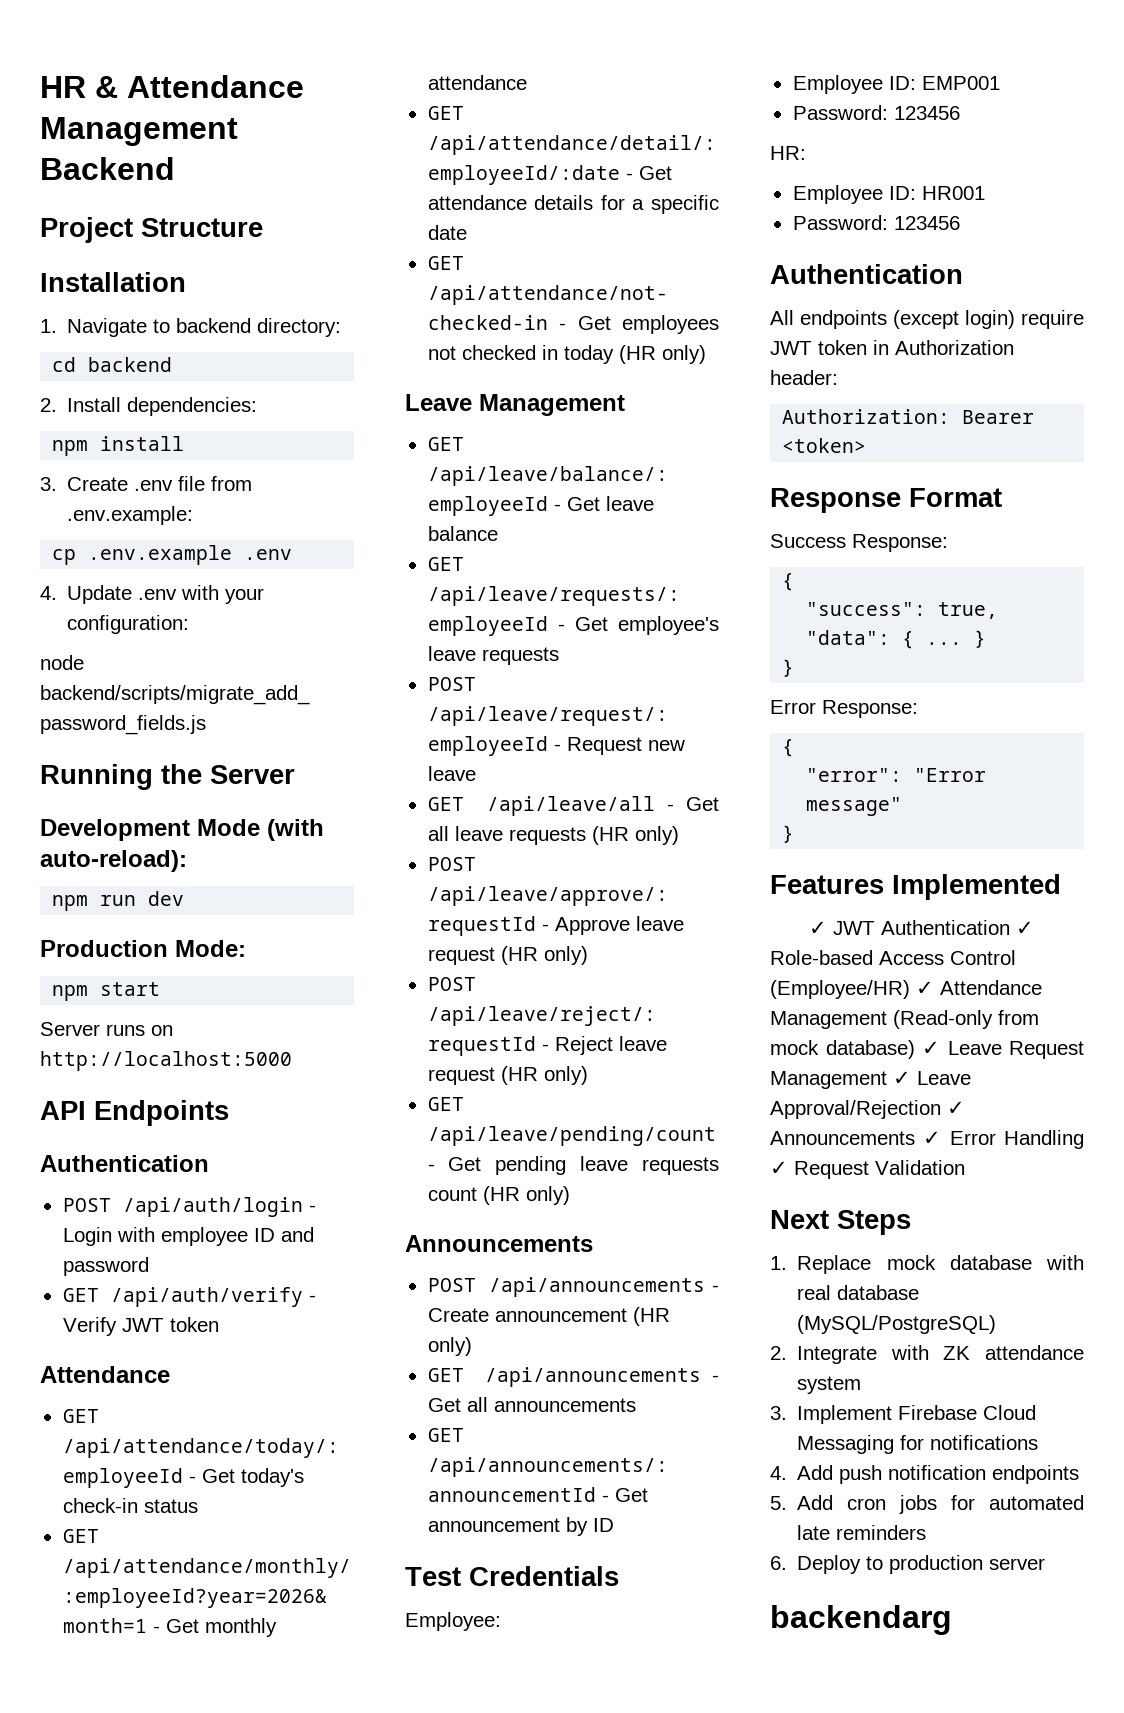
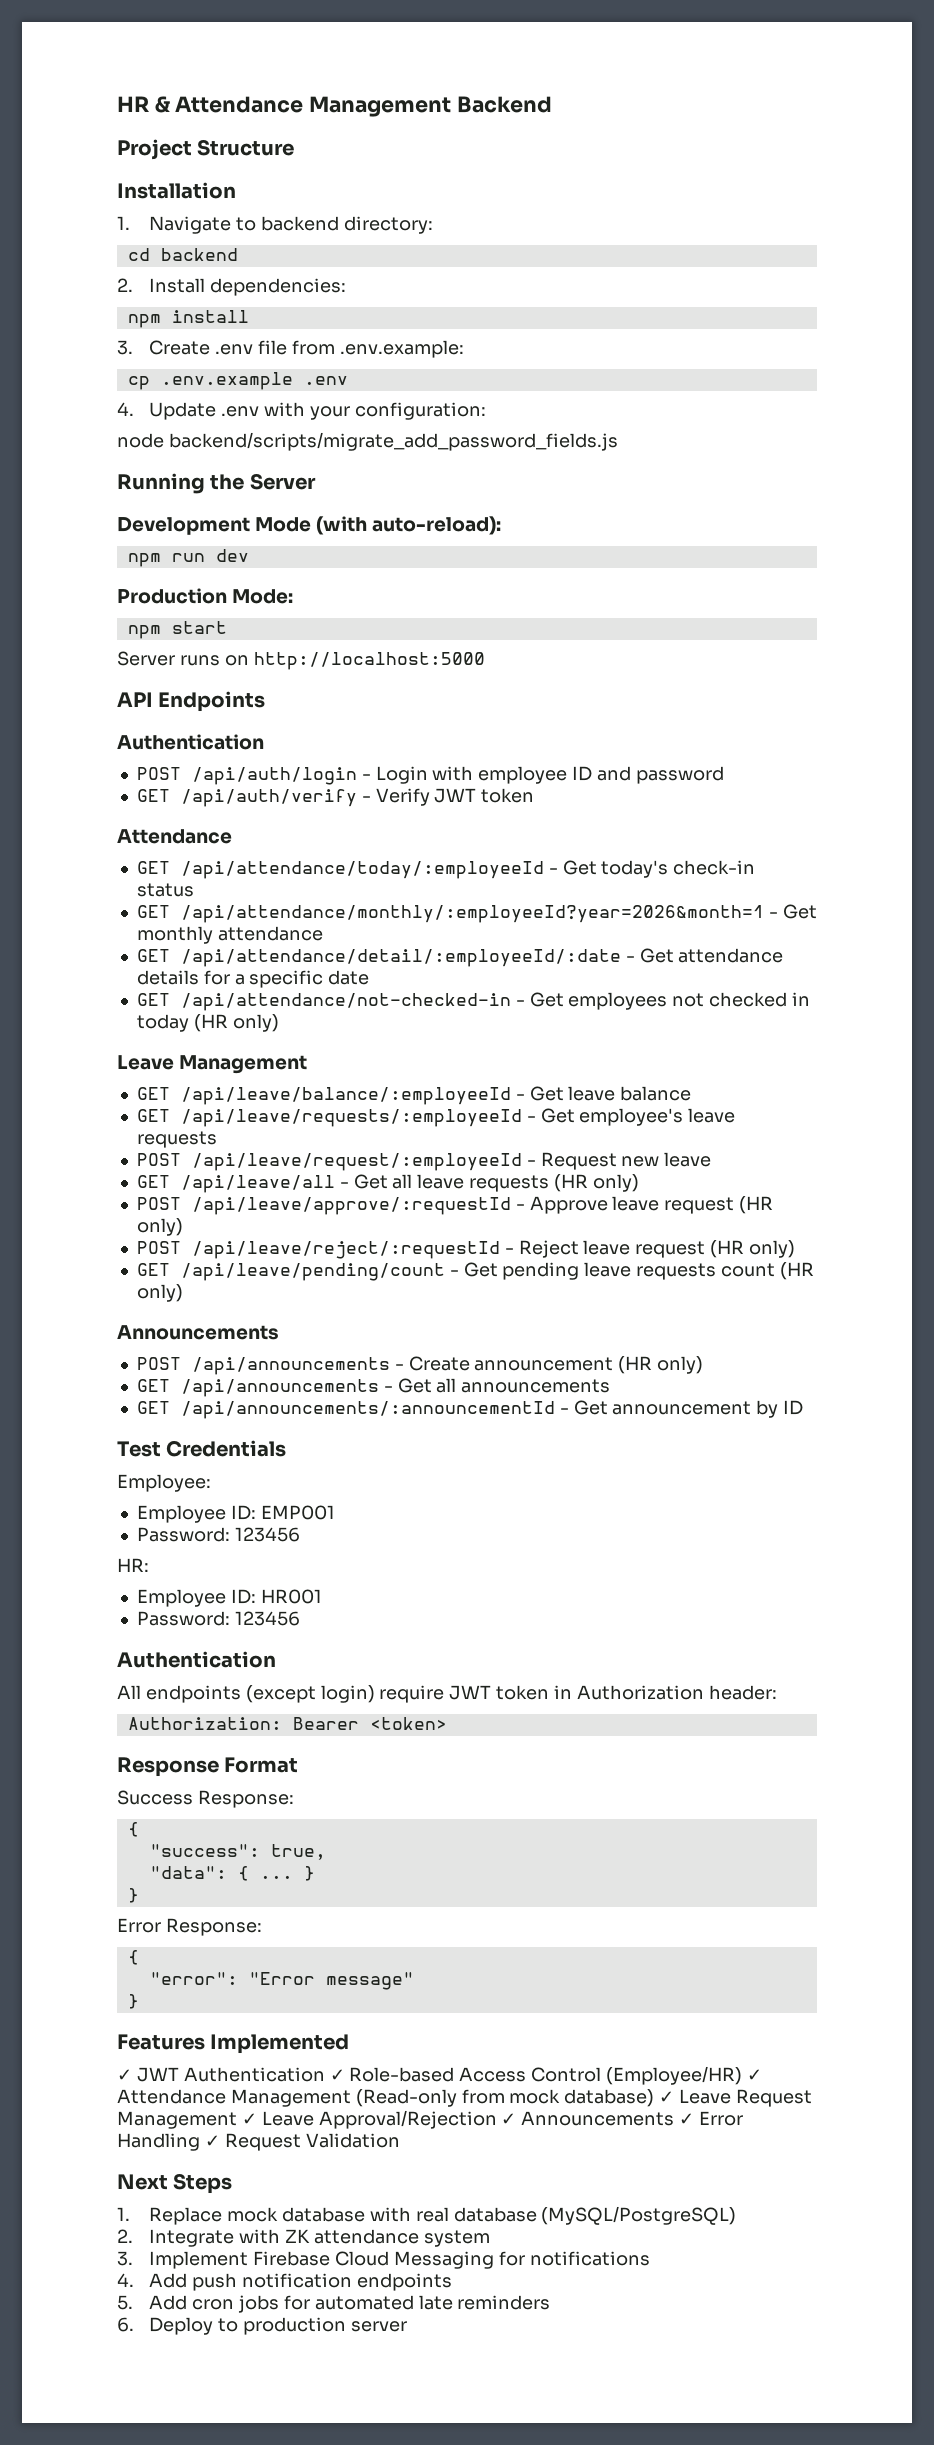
- backendarg

